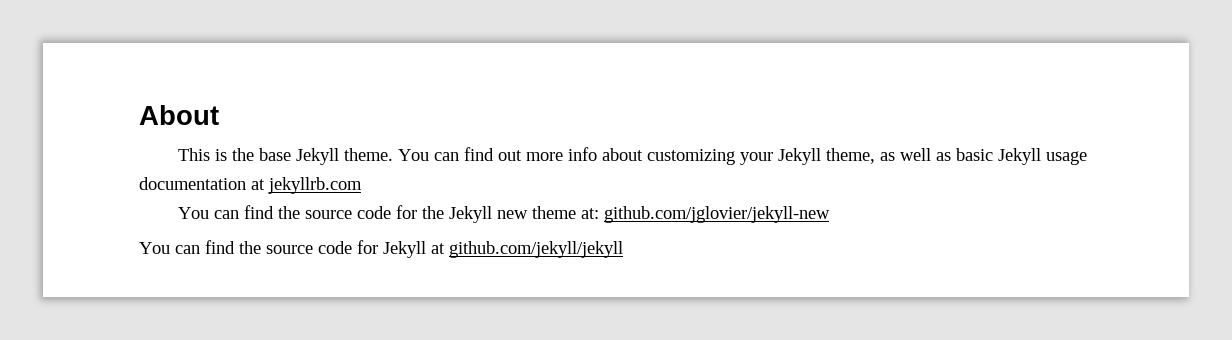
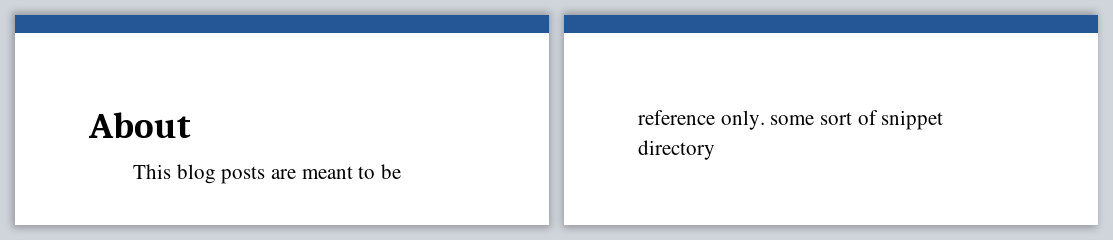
- This is the base Jekyll theme. You can find out more info about customizing your Jekyll theme, as well as basic Jekyll usage documentation at jekyllrb.com
- You can find the source code for the Jekyll new theme at: github.com/jglovier/jekyll-new
- You can find the source code for Jekyll at github.com/jekyll/jekyll
+ This blog posts are meant to be reference only. some sort of snippet directory

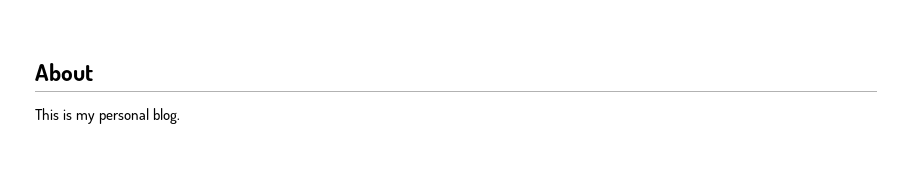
- This blog posts are meant to be reference only. some sort of snippet directory
+ This is my personal blog.

